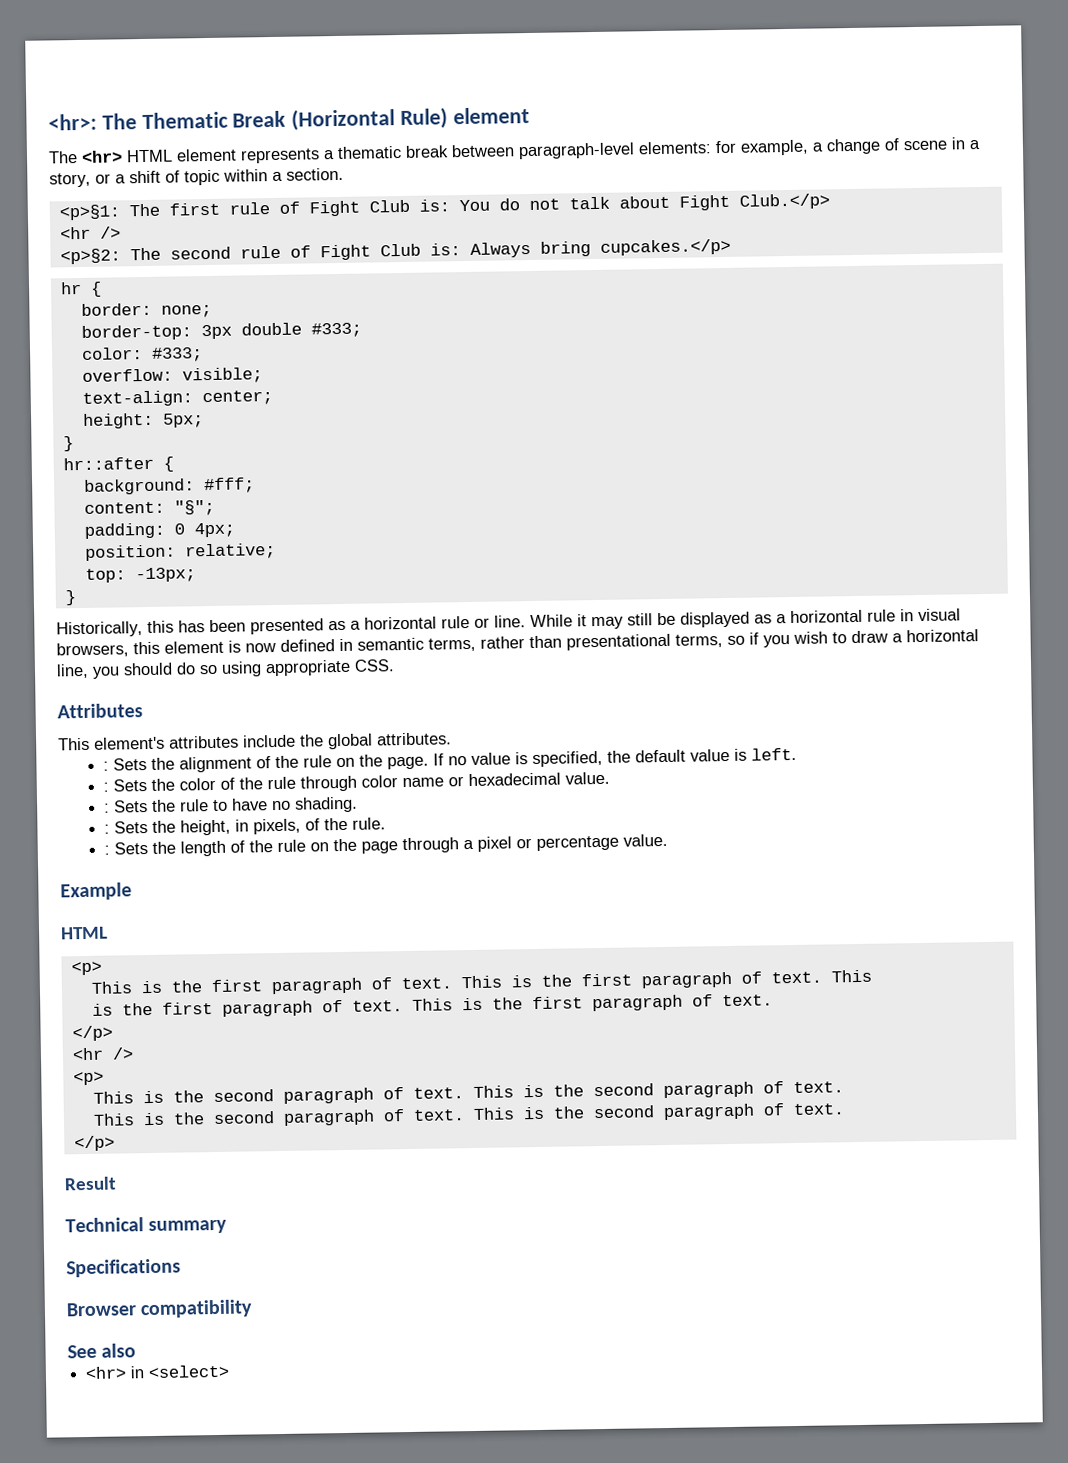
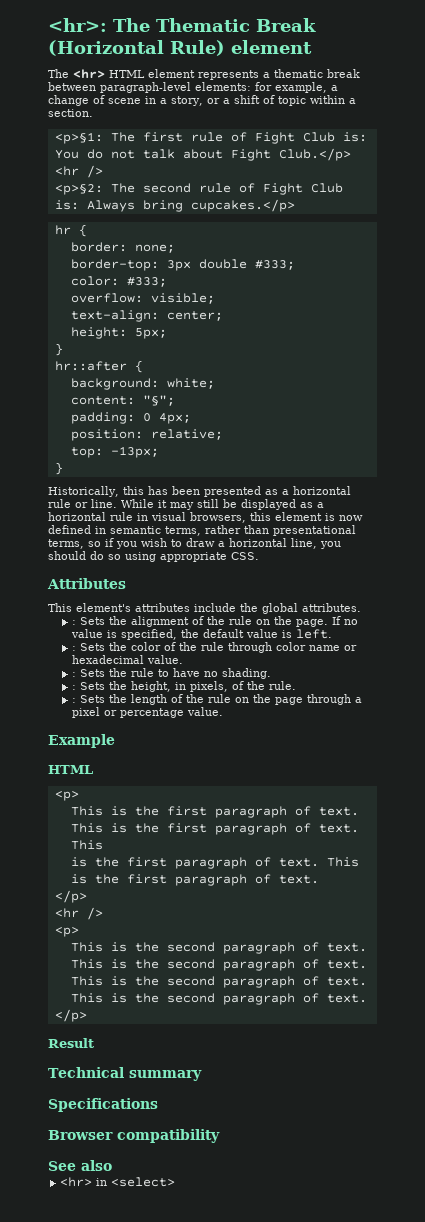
- background: #fff;
+ background: white;

